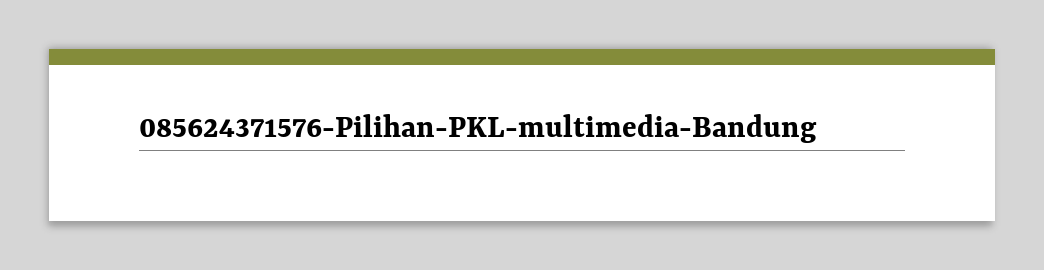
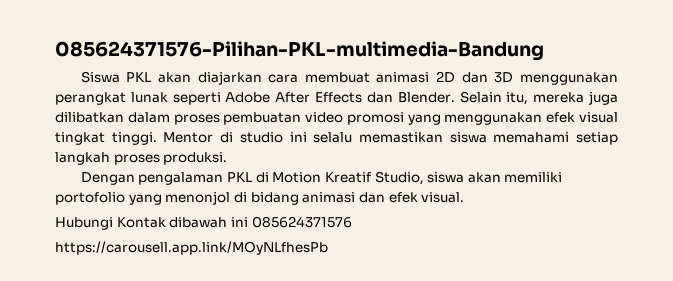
+ Siswa PKL akan diajarkan cara membuat animasi 2D dan 3D menggunakan perangkat lunak seperti Adobe After Effects dan Blender. Selain itu, mereka juga dilibatkan dalam proses pembuatan video promosi yang menggunakan efek visual tingkat tinggi. Mentor di studio ini selalu memastikan siswa memahami setiap langkah proses produksi.
+ Dengan pengalaman PKL di Motion Kreatif Studio, siswa akan memiliki portofolio yang menonjol di bidang animasi dan efek visual.
+ Hubungi Kontak dibawah ini 085624371576
+ https://carousell.app.link/MOyNLfhesPb

